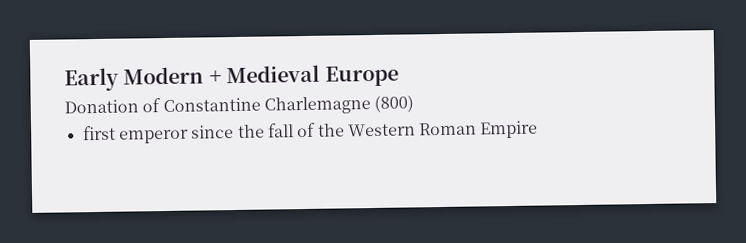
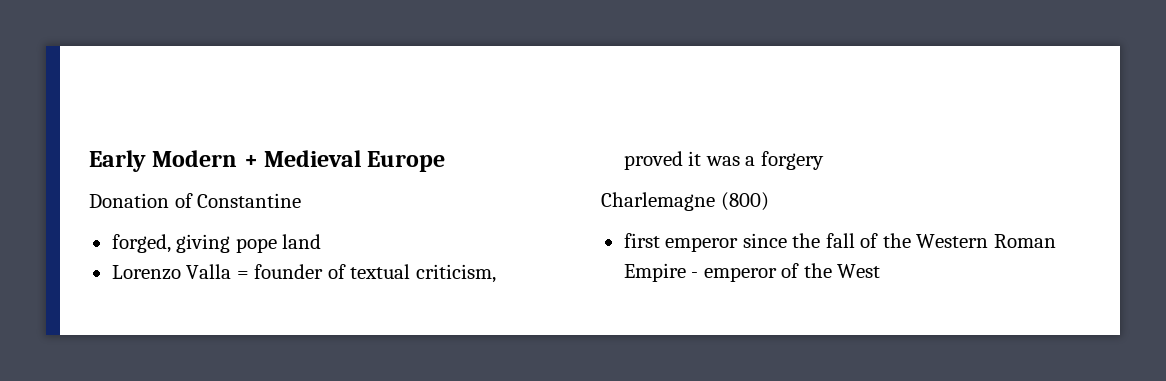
- Donation of Constantine Charlemagne (800)
+ Donation of Constantine
+ forged, giving pope land
+ Lorenzo Valla = founder of textual criticism, proved it was a forgery
+ Charlemagne (800)
- first emperor since the fall of the Western Roman Empire
+ first emperor since the fall of the Western Roman Empire - emperor of the West

